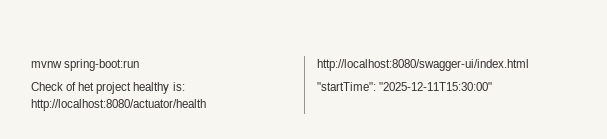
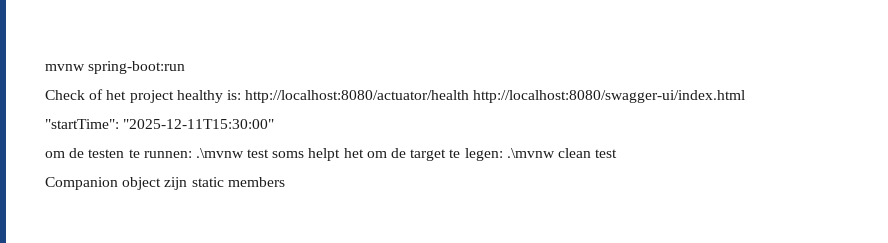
+ om de testen te runnen: .\mvnw test soms helpt het om de target te legen: .\mvnw clean test
+ Companion object zijn static members

